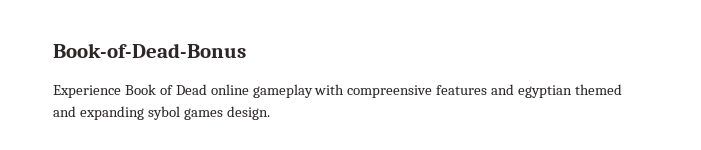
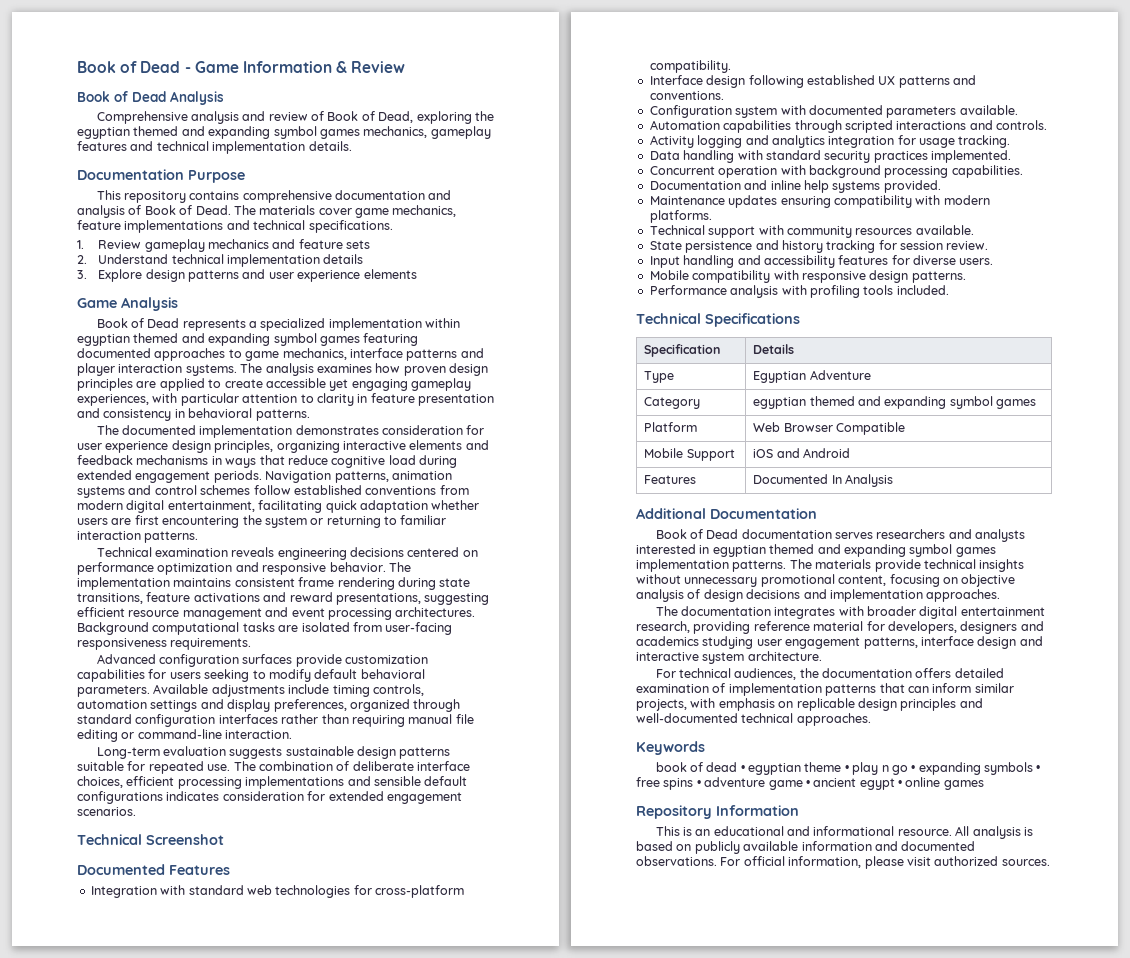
- Book-of-Dead-Bonus
- Experience Book of Dead online gameplay with compreensive features and egyptian themed and expanding sybol games design.
+ Book of Dead - Game Information & Review
+ Book of Dead Analysis
+ Comprehensive analysis and review of Book of Dead, exploring the egyptian themed and expanding symbol games mechanics, gameplay features and technical implementation details.
+ Documentation Purpose
+ This repository contains comprehensive documentation and analysis of Book of Dead. The materials cover game mechanics, feature implementations and technical specifications.
+ 1. Review gameplay mechanics and feature sets
+ 2. Understand technical implementation details
+ 3. Explore design patterns and user experience elements
+ Game Analysis
+ Book of Dead represents a specialized implementation within egyptian themed and expanding symbol games featuring documented approaches to game mechanics, interface patterns and player interaction systems. The analysis examines how proven design principles are applied to create accessible yet engaging gameplay experiences, with particular attention to clarity in feature presentation and consistency in behavioral patterns.
+ The documented implementation demonstrates consideration for user experience design principles, organizing interactive elements and feedback mechanisms in ways that reduce cognitive load during extended engagement periods. Navigation patterns, animation systems and control schemes follow established conventions from modern digital entertainment, facilitating quick adaptation whether users are first encountering the system or returning to familiar interaction patterns.
+ Technical examination reveals engineering decisions centered on performance optimization and responsive behavior. The implementation maintains consistent frame rendering during state transitions, feature activations and reward presentations, suggesting efficient resource management and event processing architectures. Background computational tasks are isolated from user-facing responsiveness requirements.
+ Advanced configuration surfaces provide customization capabilities for users seeking to modify default behavioral parameters. Available adjustments include timing controls, automation settings and display preferences, organized through standard configuration interfaces rather than requiring manual file editing or command-line interaction.
+ Long-term evaluation suggests sustainable design patterns suitable for repeated use. The combination of deliberate interface choices, efficient processing implementations and sensible default configurations indicates consideration for extended engagement scenarios.
+ Technical Screenshot
+ Documented Features
+ Integration with standard web technologies for cross-platform compatibility.
+ Interface design following established UX patterns and conventions.
+ Configuration system with documented parameters available.
+ Automation capabilities through scripted interactions and controls.
+ Activity logging and analytics integration for usage tracking.
+ Data handling with standard security practices implemented.
+ Concurrent operation with background processing capabilities.
+ Documentation and inline help systems provided.
+ Maintenance updates ensuring compatibility with modern platforms.
+ Technical support with community resources available.
+ State persistence and history tracking for session review.
+ Input handling and accessibility features for diverse users.
+ Mobile compatibility with responsive design patterns.
+ Performance analysis with profiling tools included.
+ Technical Specifications
+ Specification | Details
+ Type | Egyptian Adventure
+ Category | egyptian themed and expanding symbol games
+ Platform | Web Browser Compatible
+ Mobile Support | iOS and Android
+ Features | Documented In Analysis
+ Additional Documentation
+ Book of Dead documentation serves researchers and analysts interested in egyptian themed and expanding symbol games implementation patterns. The materials provide technical insights without unnecessary promotional content, focusing on objective analysis of design decisions and implementation approaches.
+ The documentation integrates with broader digital entertainment research, providing reference material for developers, designers and academics studying user engagement patterns, interface design and interactive system architecture.
+ For technical audiences, the documentation offers detailed examination of implementation patterns that can inform similar projects, with emphasis on replicable design principles and well-documented technical approaches.
+ Keywords
+ book of dead • egyptian theme • play n go • expanding symbols • free spins • adventure game • ancient egypt • online games
+ Repository Information
+ This is an educational and informational resource. All analysis is based on publicly available information and documented observations. For official information, please visit authorized sources.

